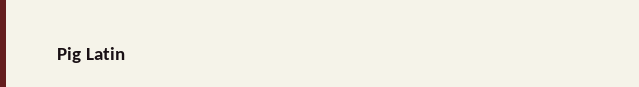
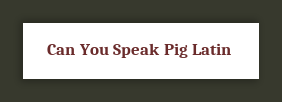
- Pig Latin
+ Can You Speak Pig Latin

